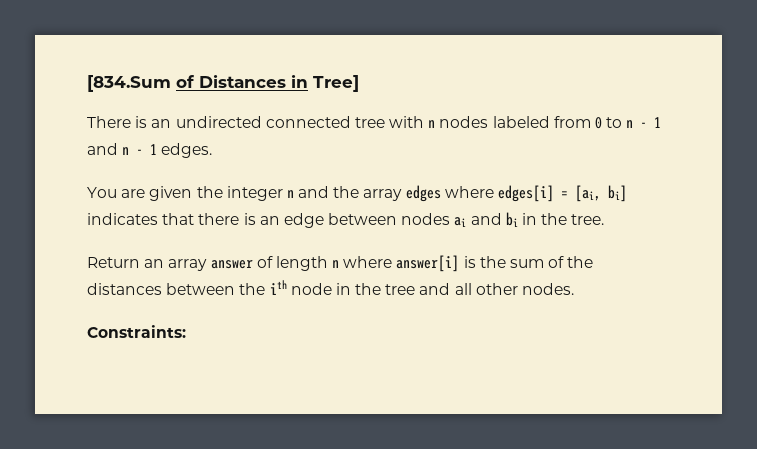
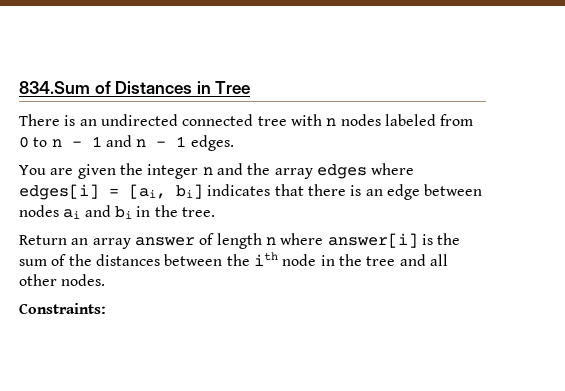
- [834.Sum of Distances in Tree]
+ 834.Sum of Distances in Tree

